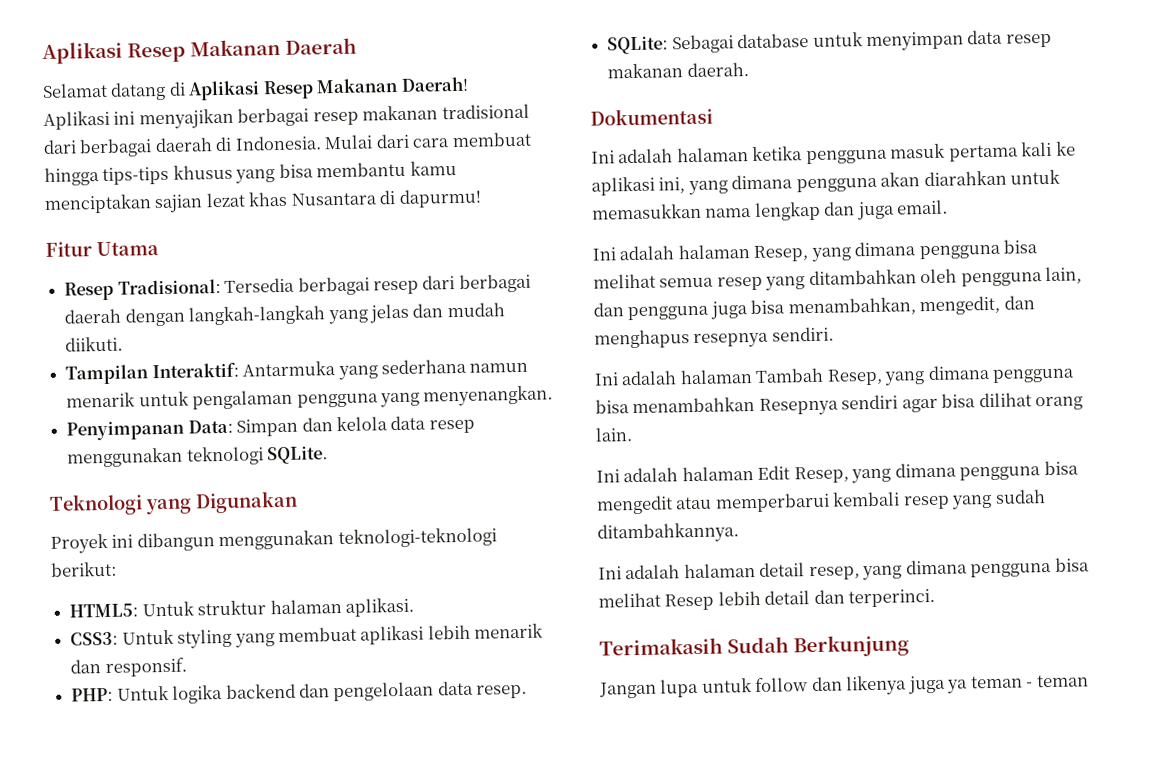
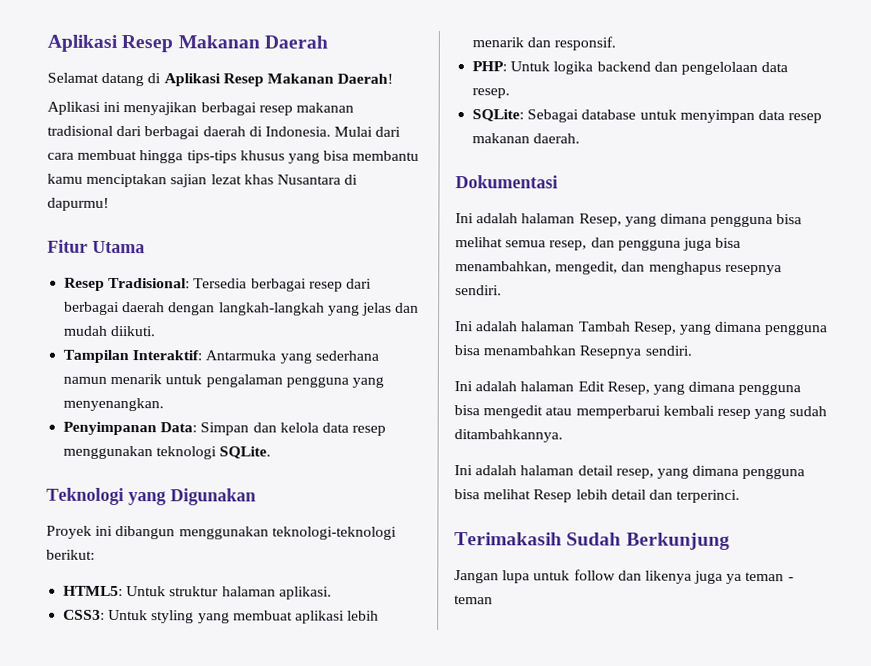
- Ini adalah halaman ketika pengguna masuk pertama kali ke aplikasi ini, yang dimana pengguna akan diarahkan untuk memasukkan nama lengkap dan juga email.
- Ini adalah halaman Resep, yang dimana pengguna bisa melihat semua resep yang ditambahkan oleh pengguna lain, dan pengguna juga bisa menambahkan, mengedit, dan menghapus resepnya sendiri.
+ Ini adalah halaman Resep, yang dimana pengguna bisa melihat semua resep, dan pengguna juga bisa menambahkan, mengedit, dan menghapus resepnya sendiri.
- Ini adalah halaman Tambah Resep, yang dimana pengguna bisa menambahkan Resepnya sendiri agar bisa dilihat orang lain.
+ Ini adalah halaman Tambah Resep, yang dimana pengguna bisa menambahkan Resepnya sendiri.

